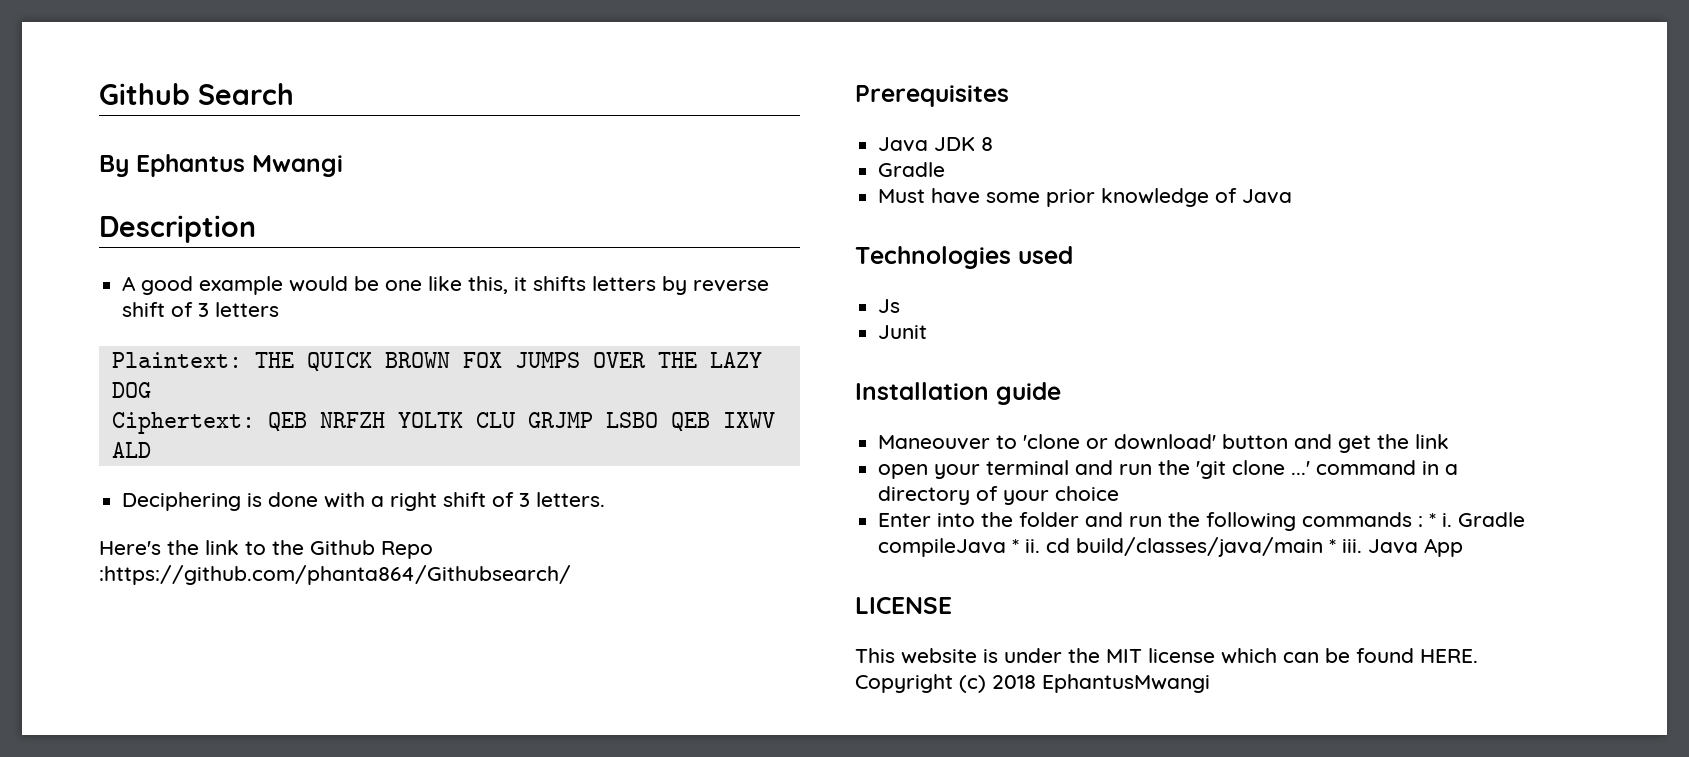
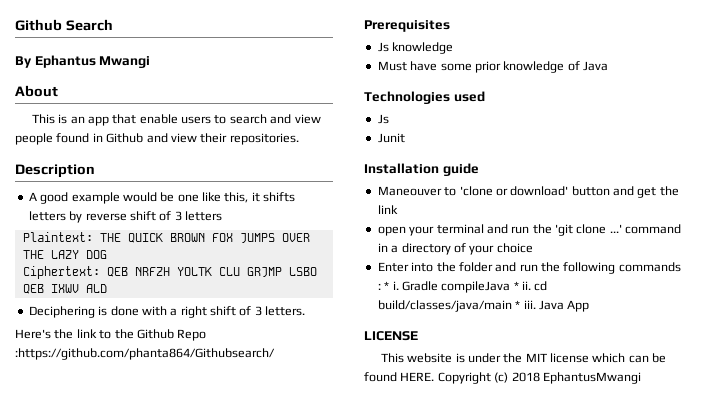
+ About
+ This is an app that enable users to search and view people found in Github and view their repositories.
- Java JDK 8
- Gradle
+ Js knowledge

